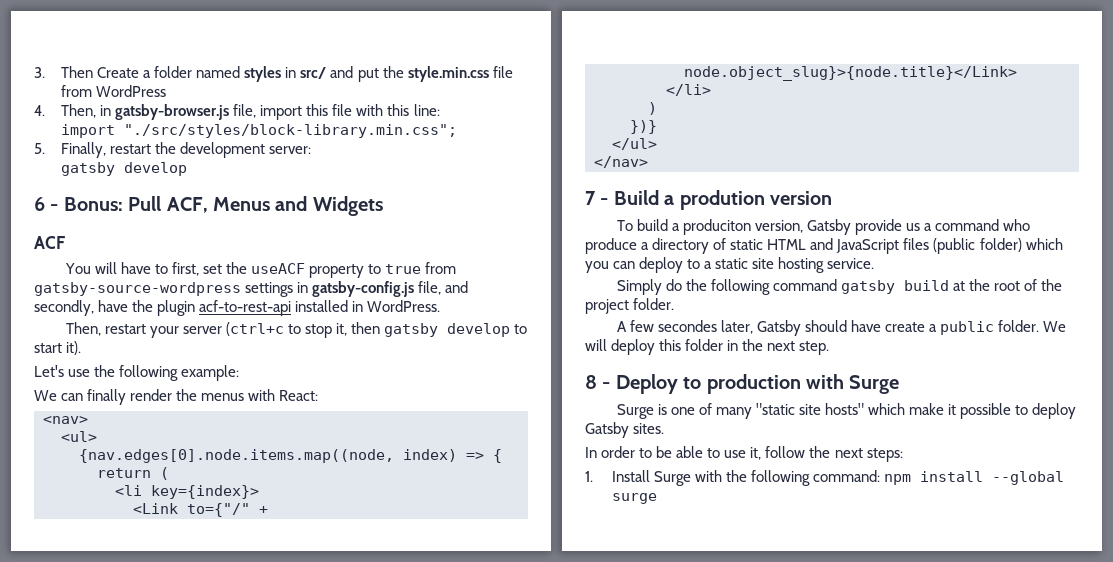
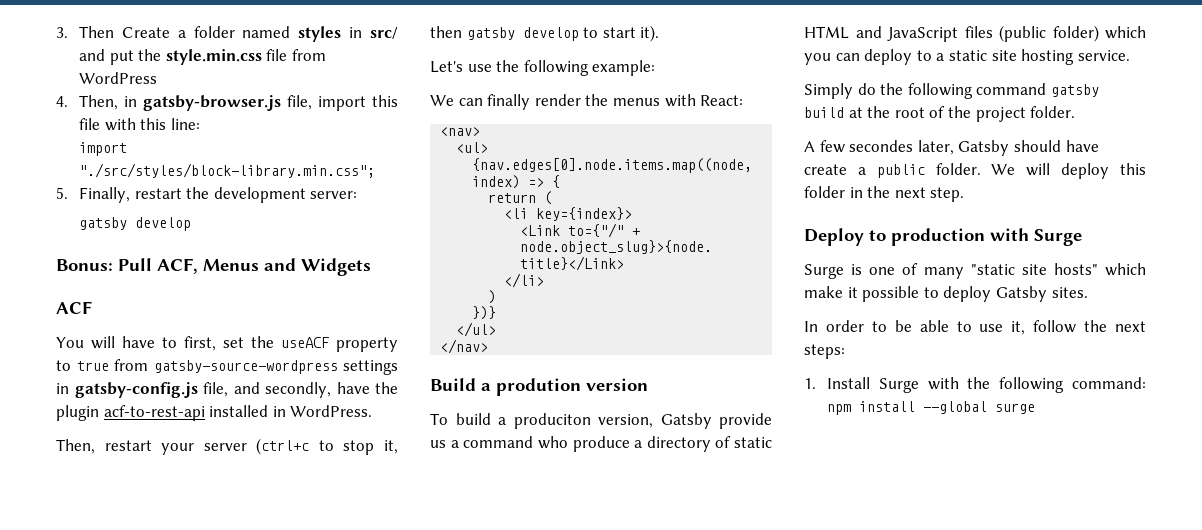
- 6 - Bonus: Pull ACF, Menus and Widgets
+ Bonus: Pull ACF, Menus and Widgets
- 7 - Build a prodution version
+ Build a prodution version
- 8 - Deploy to production with Surge
+ Deploy to production with Surge

